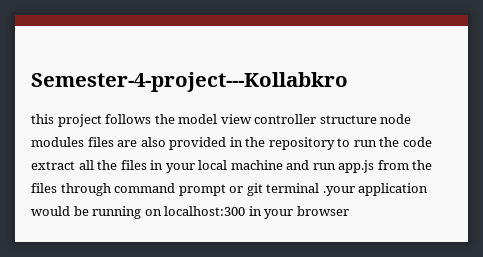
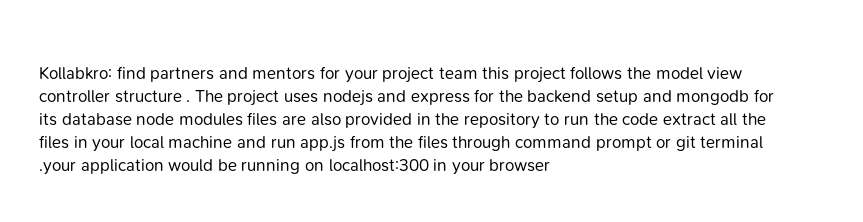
- Semester-4-project---Kollabkro
- this project follows the model view controller structure node modules files are also provided in the repository to run the code extract all the files in your local machine and run app.js from the files through command prompt or git terminal .your application would be running on localhost:300 in your browser
+ Kollabkro: find partners and mentors for your project team this project follows the model view controller structure . The project uses nodejs and express for the backend setup and mongodb for its database node modules files are also provided in the repository to run the code extract all the files in your local machine and run app.js from the files through command prompt or git terminal .your application would be running on localhost:300 in your browser

